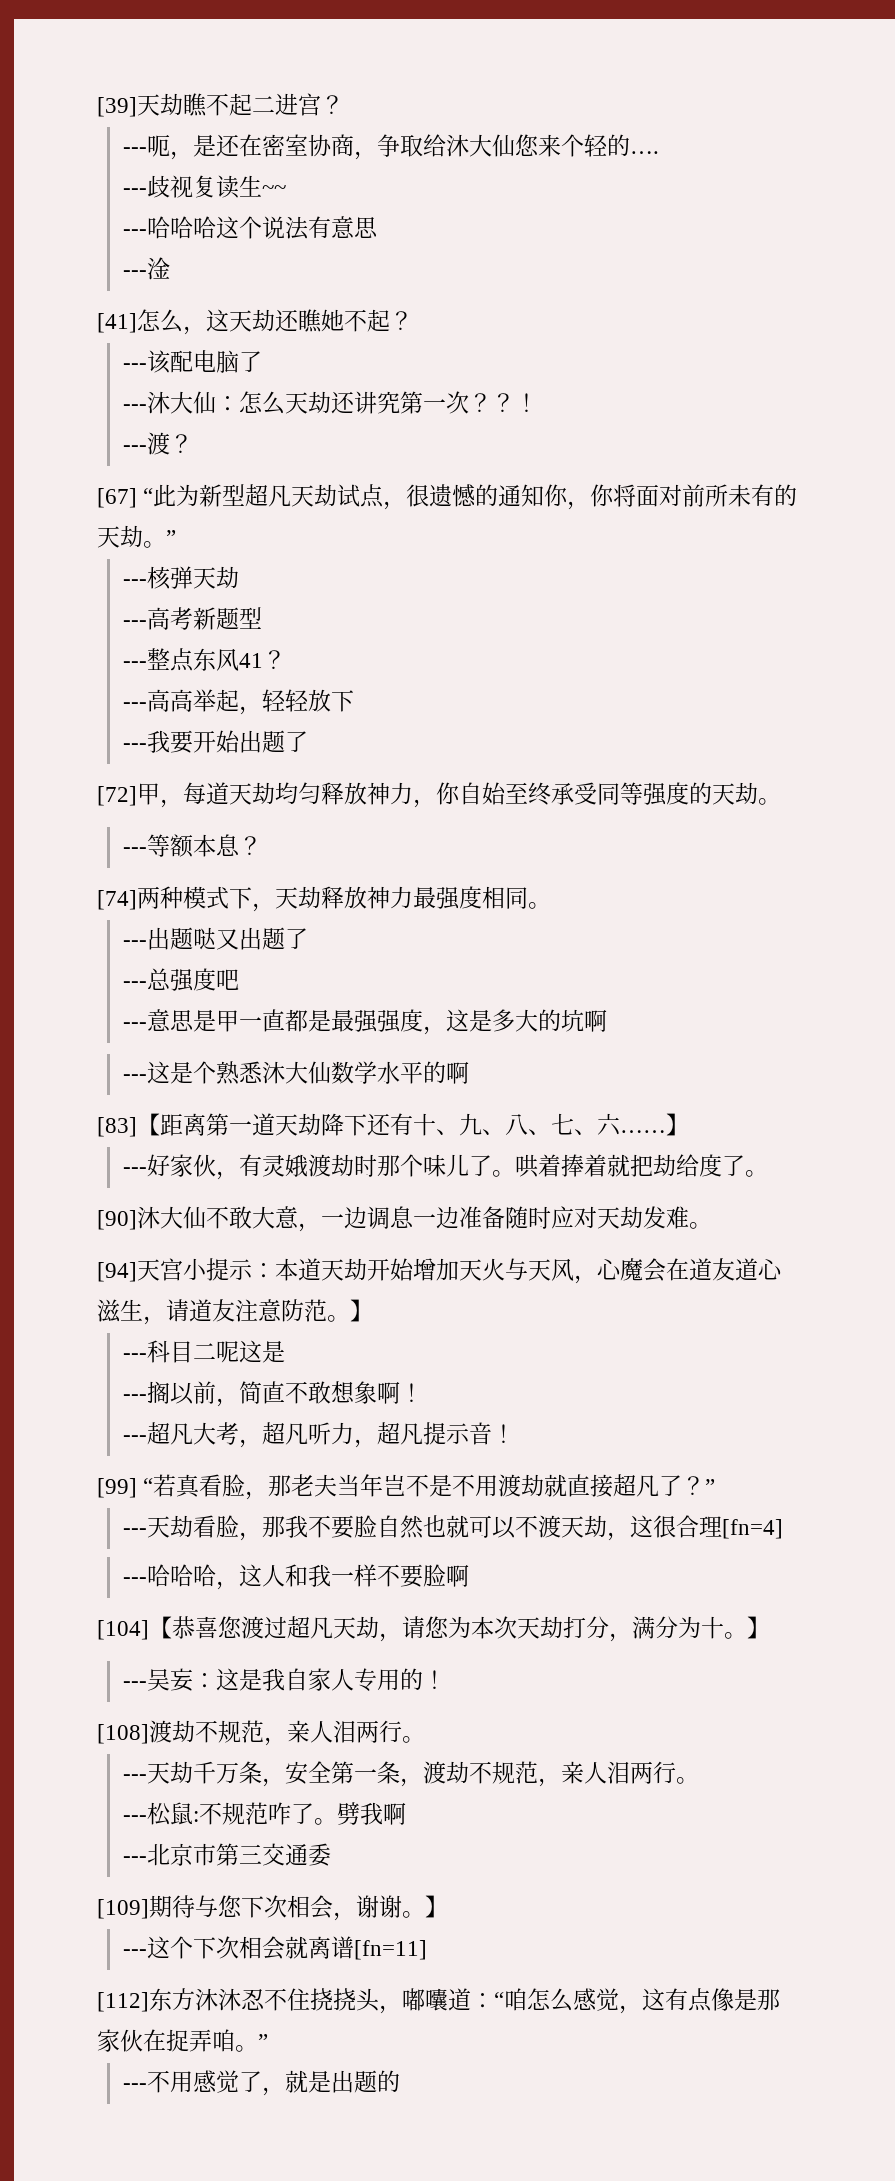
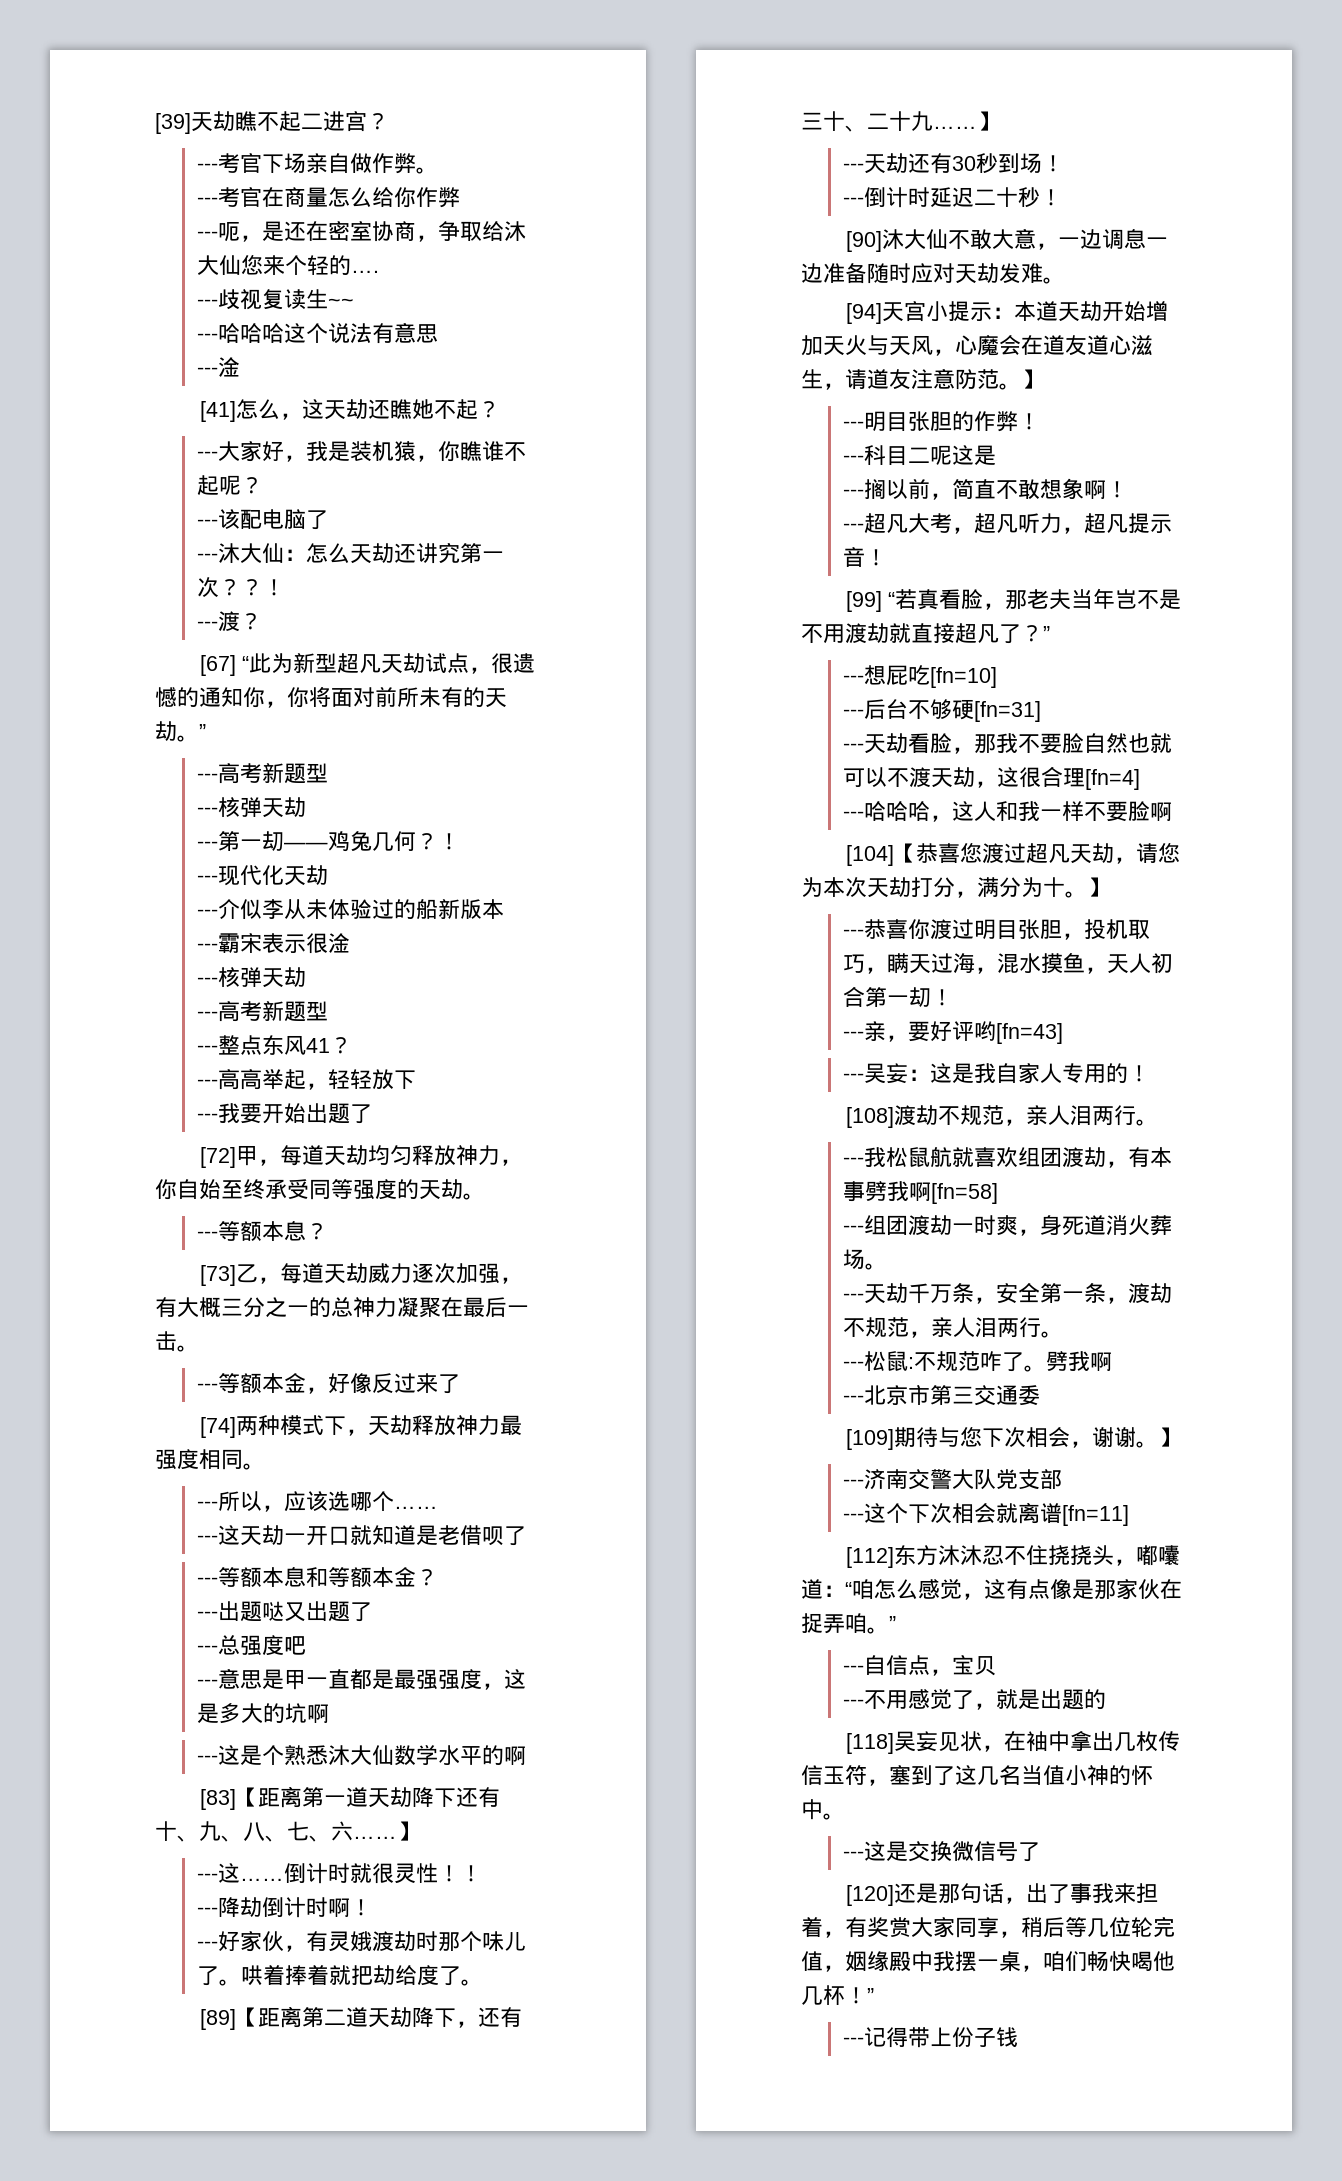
+ ---考官下场亲自做作弊。
+ ---考官在商量怎么给你作弊
+ ---大家好，我是装机猿，你瞧谁不起呢？
  [67] “此为新型超凡天劫试点，很遗憾的通知你，你将面对前所未有的天劫。”
+ ---高考新题型
+ ---核弹天劫
+ ---第一刧——鸡兔几何？！
+ ---现代化天劫
+ ---介似李从未体验过的船新版本
+ ---霸宋表示很淦
+ [73]乙，每道天劫威力逐次加强，有大概三分之一的总神力凝聚在最后一击。
+ ---等额本金，好像反过来了
+ ---所以，应该选哪个……
+ ---这天劫一开口就知道是老借呗了
+ ---等额本息和等额本金？
+ ---这……倒计时就很灵性！！
+ ---降劫倒计时啊！
+ [89]【距离第二道天劫降下，还有三十、二十九……】
+ ---天劫还有30秒到场！
+ ---倒计时延迟二十秒！
+ ---明目张胆的作弊！
+ ---想屁吃[fn=10]
+ ---后台不够硬[fn=31]
+ ---恭喜你渡过明目张胆，投机取巧，瞒天过海，混水摸鱼，天人初合第一刧！
+ ---亲，要好评哟[fn=43]
+ ---我松鼠航就喜欢组团渡劫，有本事劈我啊[fn=58]
+ ---组团渡劫一时爽，身死道消火葬场。
+ ---济南交警大队党支部
+ ---自信点，宝贝
+ [118]吴妄见状，在袖中拿出几枚传信玉符，塞到了这几名当值小神的怀中。
+ ---这是交换微信号了
+ [120]还是那句话，出了事我来担着，有奖赏大家同享，稍后等几位轮完值，姻缘殿中我摆一桌，咱们畅快喝他几杯！”
+ ---记得带上份子钱

